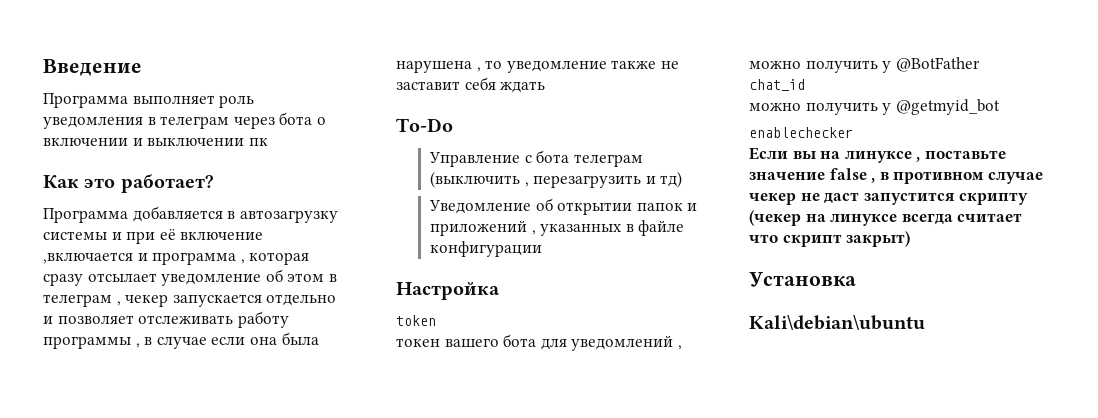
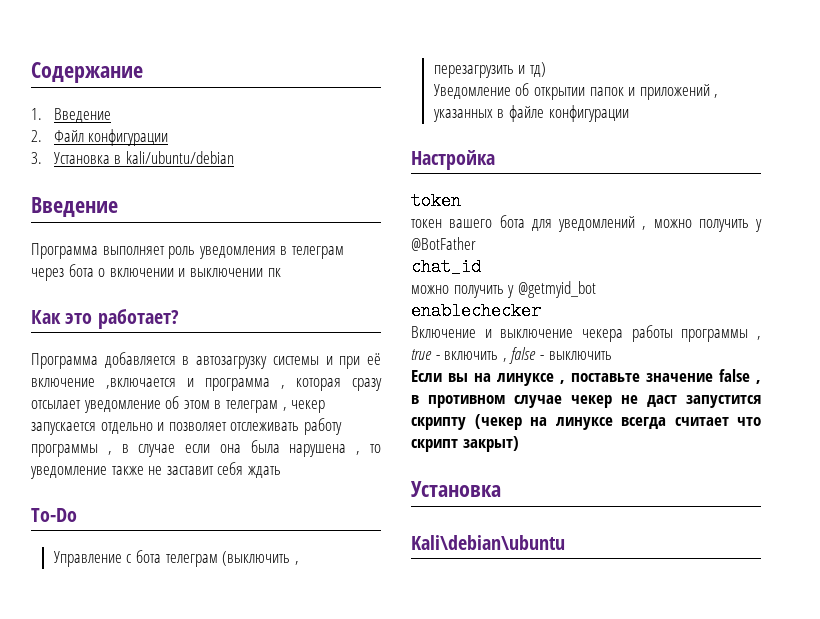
+ Содержание
+ 1. Введение
+ 2. Файл конфигурации
+ 3. Установка в kali/ubuntu/debian
+ Включение и выключение чекера работы программы , true - включить , false - выключить

